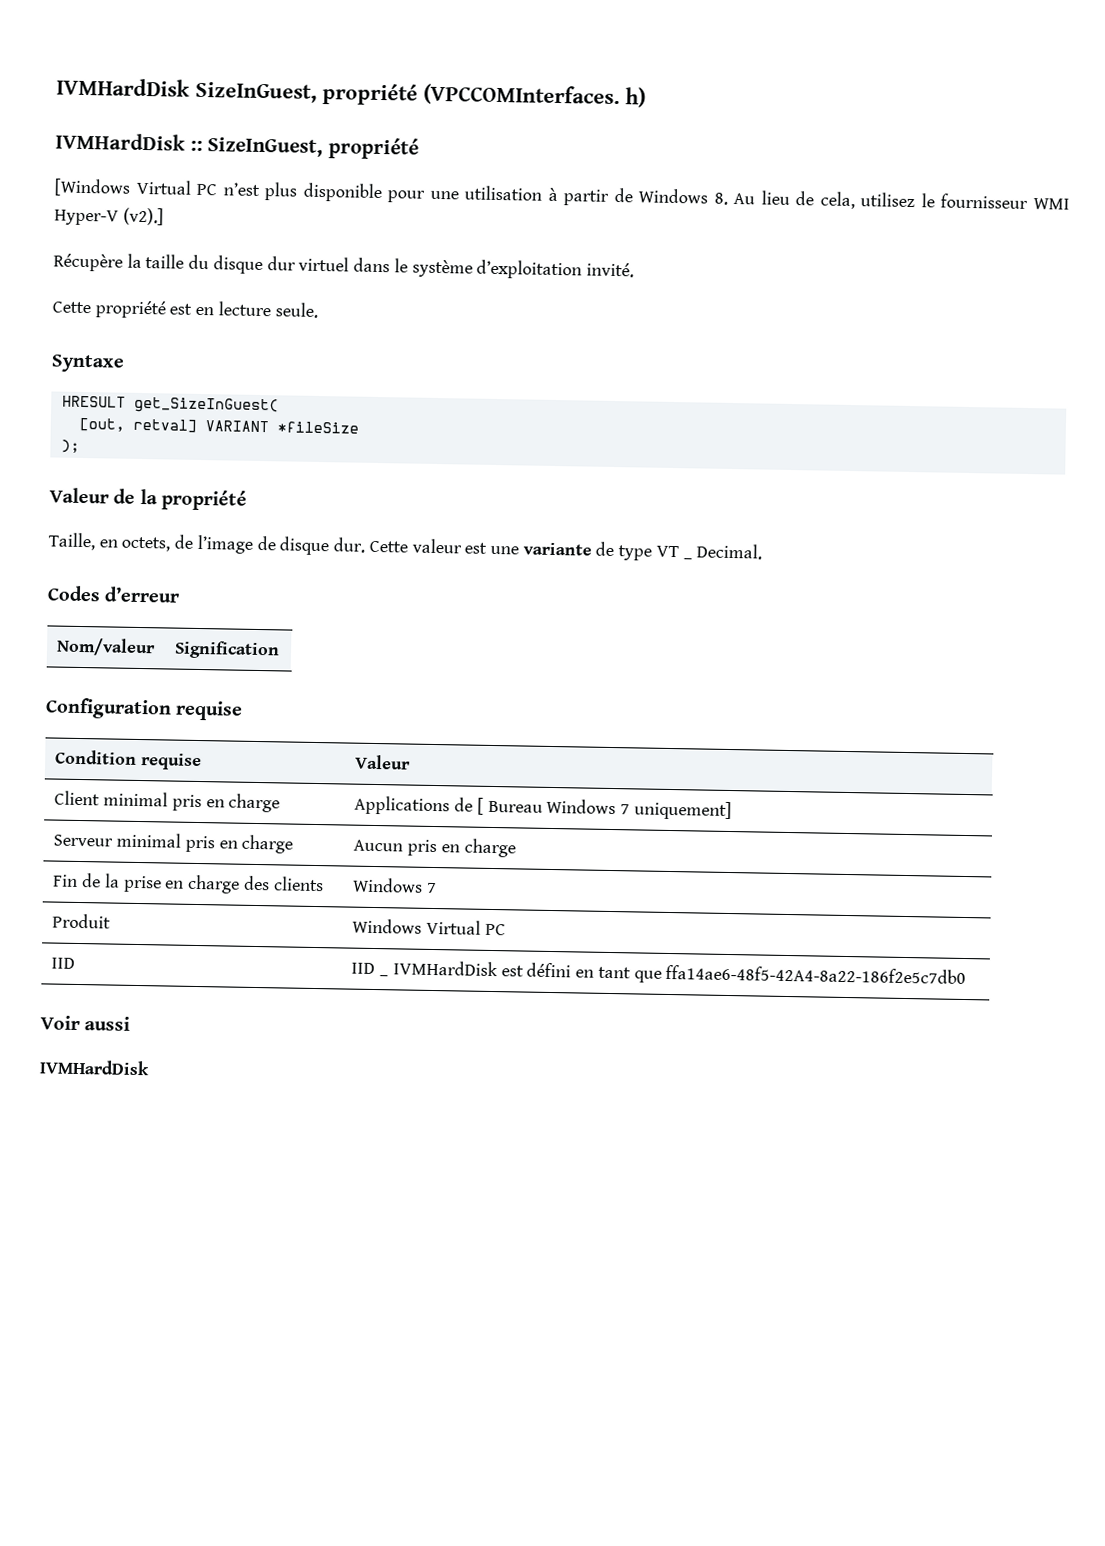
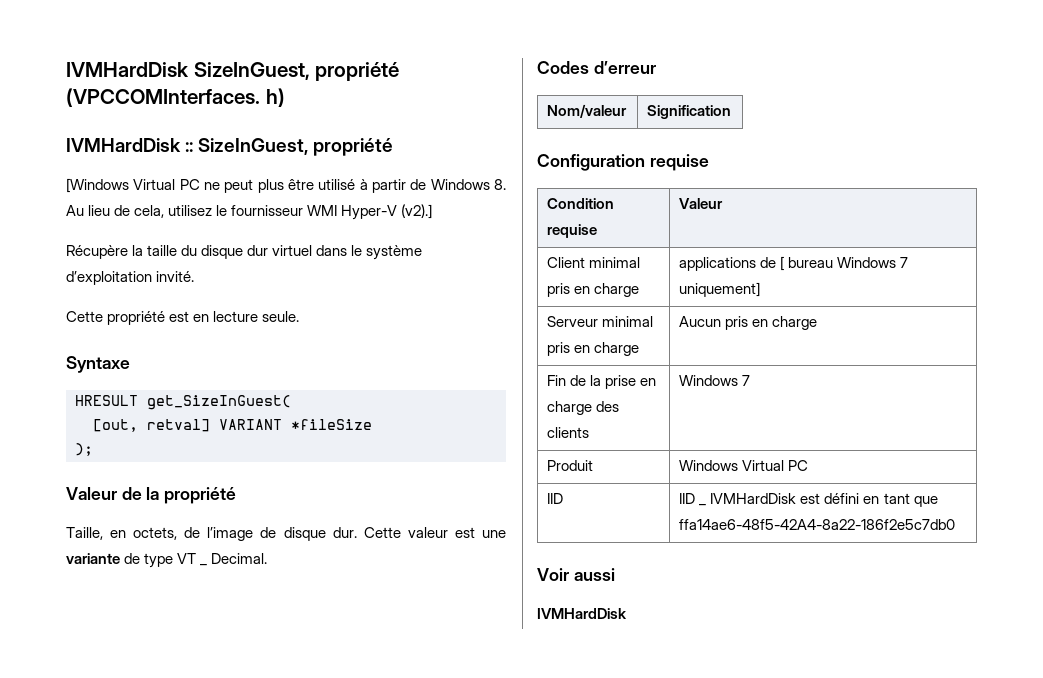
- [Windows Virtual PC n’est plus disponible pour une utilisation à partir de Windows 8. Au lieu de cela, utilisez le fournisseur WMI Hyper-V (v2).]
+ [Windows Virtual PC ne peut plus être utilisé à partir de Windows 8. Au lieu de cela, utilisez le fournisseur WMI Hyper-V (v2).]
- Client minimal pris en charge | Applications de [ Bureau Windows 7 uniquement]
+ Client minimal pris en charge | applications de [ bureau Windows 7 uniquement]

